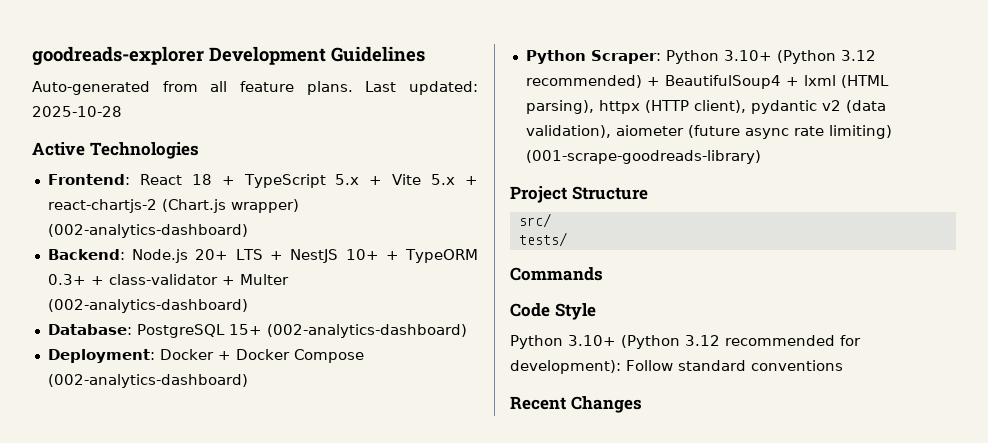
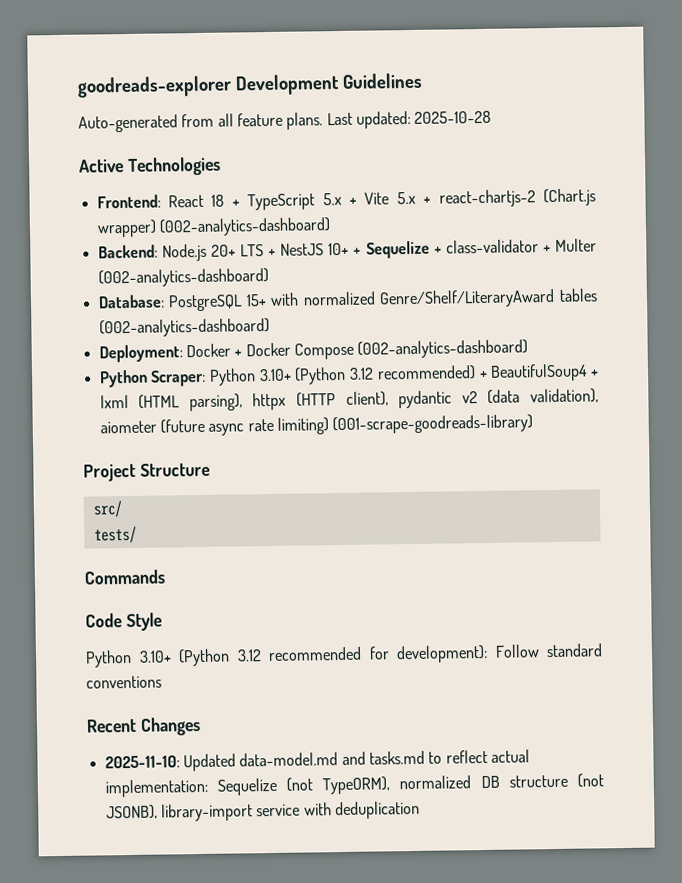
- Backend: Node.js 20+ LTS + NestJS 10+ + TypeORM 0.3+ + class-validator + Multer (002-analytics-dashboard)
+ Backend: Node.js 20+ LTS + NestJS 10+ + Sequelize + class-validator + Multer (002-analytics-dashboard)
- Database: PostgreSQL 15+ (002-analytics-dashboard)
+ Database: PostgreSQL 15+ with normalized Genre/Shelf/LiteraryAward tables (002-analytics-dashboard)
+ 2025-11-10: Updated data-model.md and tasks.md to reflect actual implementation: Sequelize (not TypeORM), normalized DB structure (not JSONB), library-import service with deduplication

